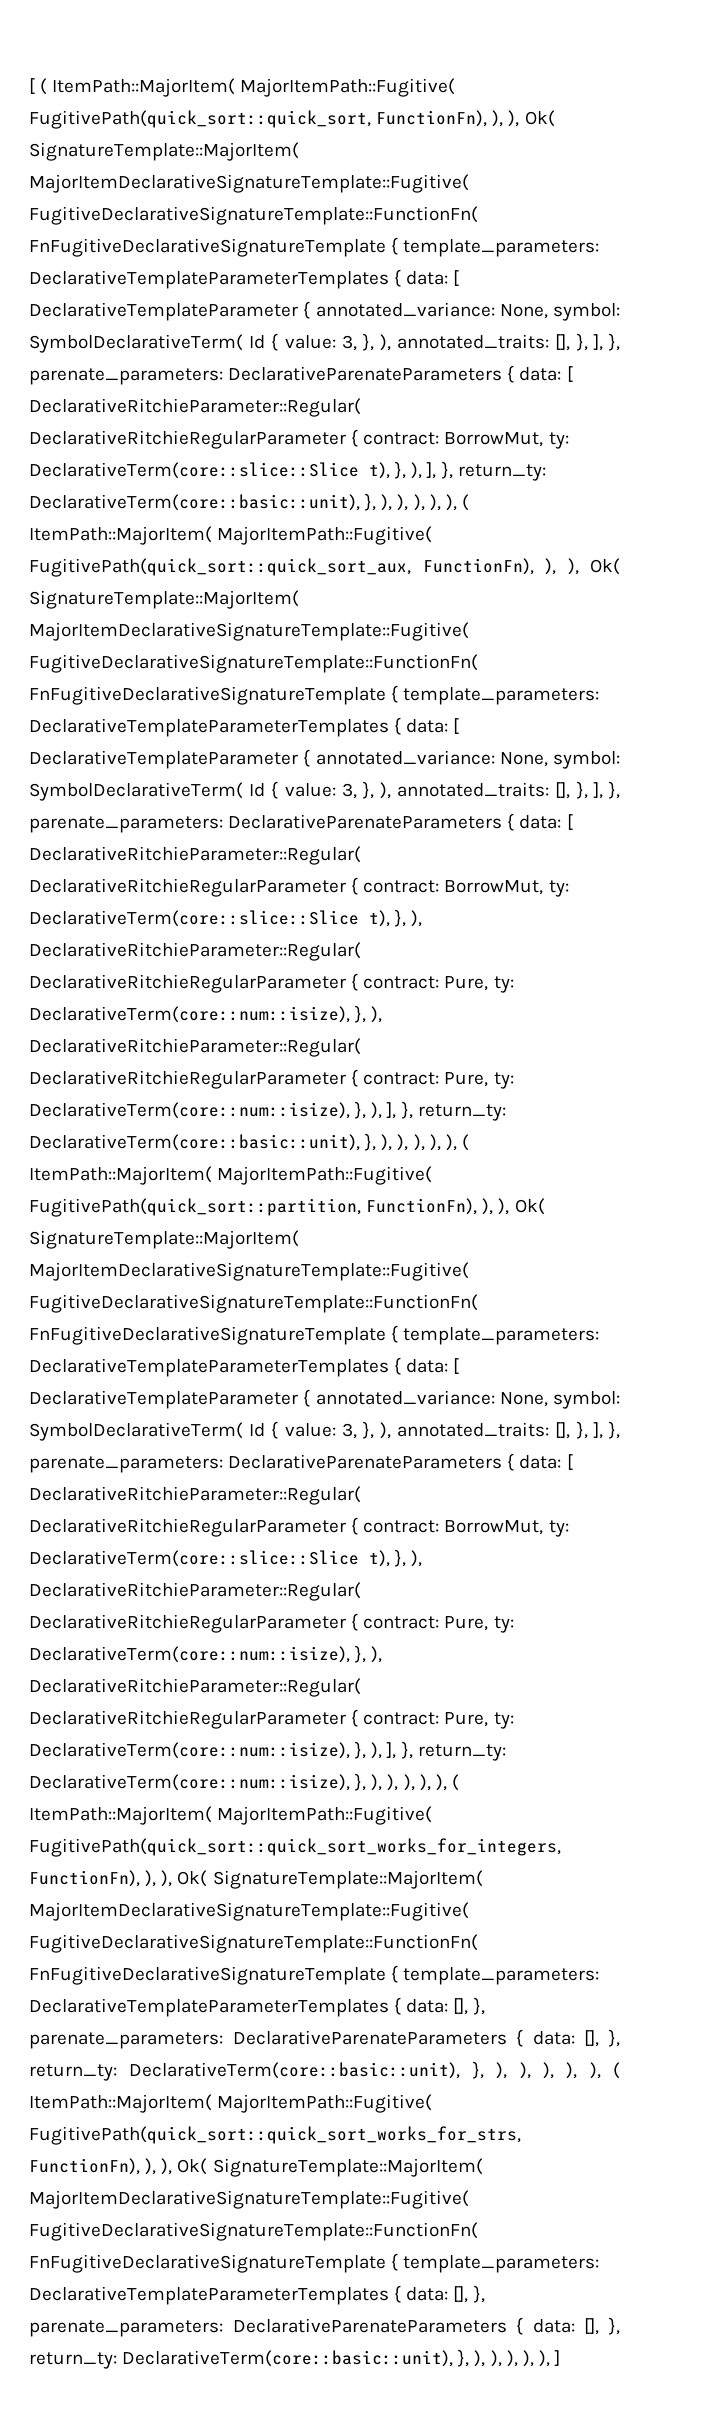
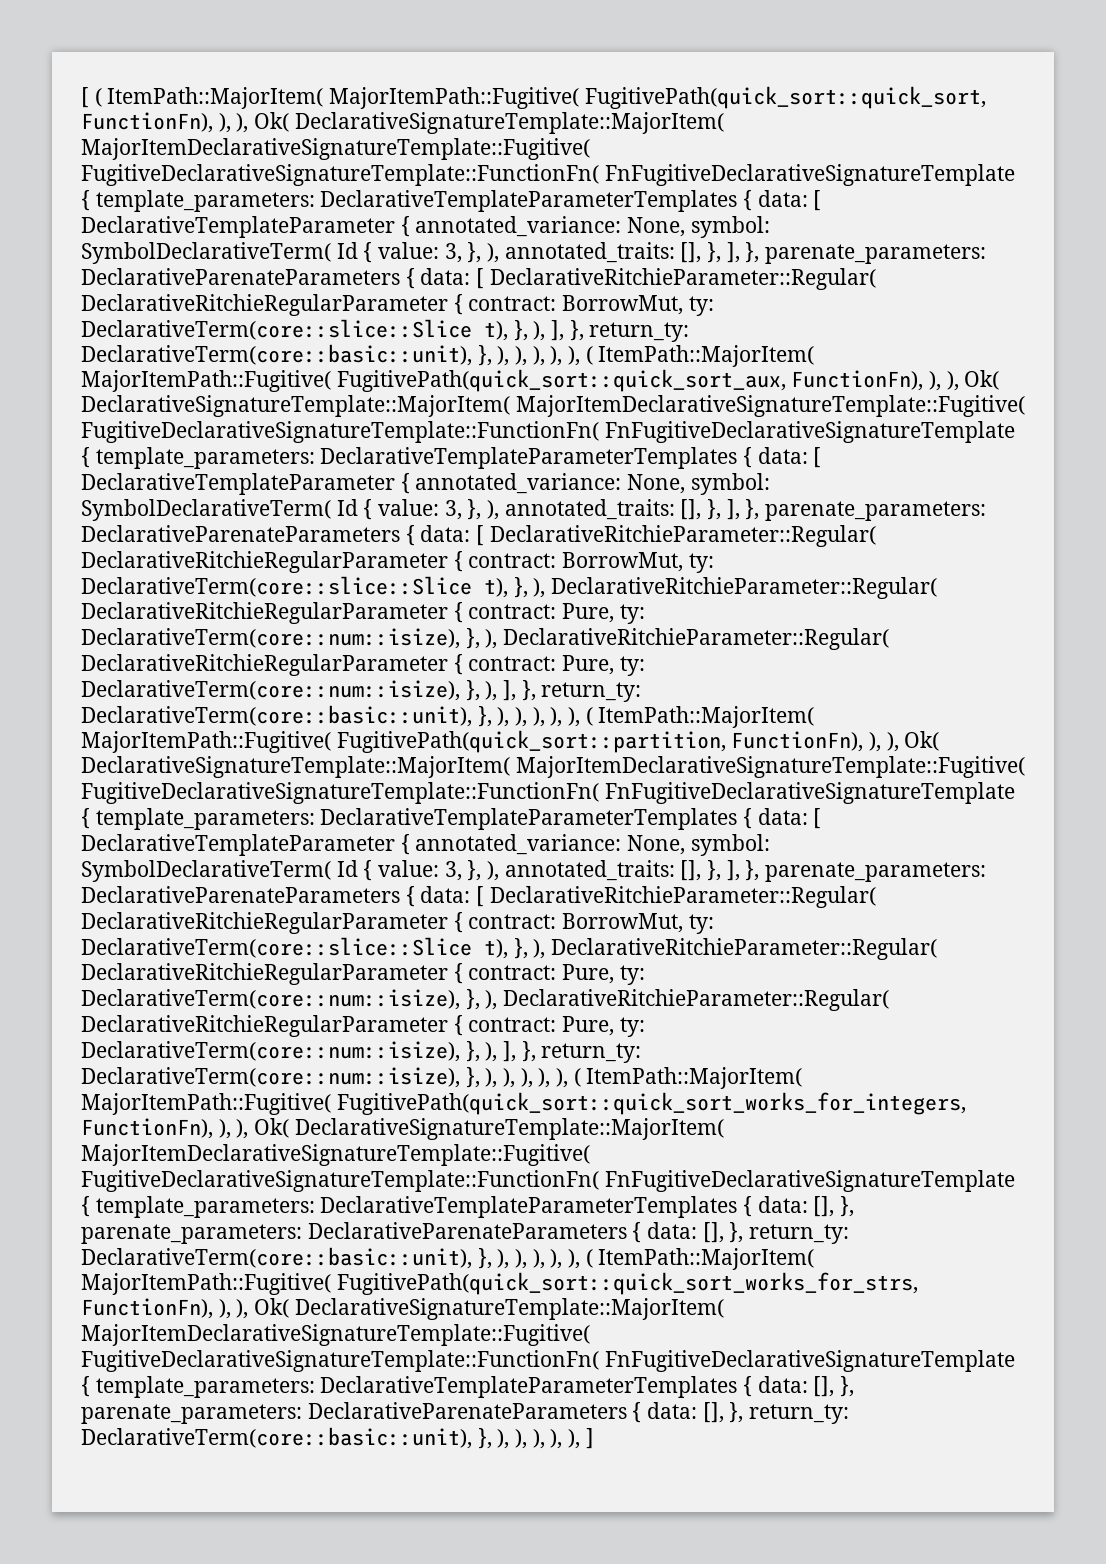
- [ ( ItemPath::MajorItem( MajorItemPath::Fugitive( FugitivePath(quick_sort::quick_sort, FunctionFn), ), ), Ok( SignatureTemplate::MajorItem( MajorItemDeclarativeSignatureTemplate::Fugitive( FugitiveDeclarativeSignatureTemplate::FunctionFn( FnFugitiveDeclarativeSignatureTemplate { template_parameters:
+ [ ( ItemPath::MajorItem( MajorItemPath::Fugitive( FugitivePath(quick_sort::quick_sort, FunctionFn), ), ), Ok( DeclarativeSignatureTemplate::MajorItem( MajorItemDeclarativeSignatureTemplate::Fugitive( FugitiveDeclarativeSignatureTemplate::FunctionFn( FnFugitiveDeclarativeSignatureTemplate { template_parameters:
- DeclarativeTerm(core::basic::unit), }, ), ), ), ), ), ( ItemPath::MajorItem( MajorItemPath::Fugitive( FugitivePath(quick_sort::quick_sort_aux, FunctionFn), ), ), Ok( SignatureTemplate::MajorItem( MajorItemDeclarativeSignatureTemplate::Fugitive( FugitiveDeclarativeSignatureTemplate::FunctionFn( FnFugitiveDeclarativeSignatureTemplate { template_parameters:
+ DeclarativeTerm(core::basic::unit), }, ), ), ), ), ), ( ItemPath::MajorItem( MajorItemPath::Fugitive( FugitivePath(quick_sort::quick_sort_aux, FunctionFn), ), ), Ok( DeclarativeSignatureTemplate::MajorItem( MajorItemDeclarativeSignatureTemplate::Fugitive( FugitiveDeclarativeSignatureTemplate::FunctionFn( FnFugitiveDeclarativeSignatureTemplate { template_parameters:
- DeclarativeTerm(core::basic::unit), }, ), ), ), ), ), ( ItemPath::MajorItem( MajorItemPath::Fugitive( FugitivePath(quick_sort::partition, FunctionFn), ), ), Ok( SignatureTemplate::MajorItem( MajorItemDeclarativeSignatureTemplate::Fugitive( FugitiveDeclarativeSignatureTemplate::FunctionFn( FnFugitiveDeclarativeSignatureTemplate { template_parameters:
+ DeclarativeTerm(core::basic::unit), }, ), ), ), ), ), ( ItemPath::MajorItem( MajorItemPath::Fugitive( FugitivePath(quick_sort::partition, FunctionFn), ), ), Ok( DeclarativeSignatureTemplate::MajorItem( MajorItemDeclarativeSignatureTemplate::Fugitive( FugitiveDeclarativeSignatureTemplate::FunctionFn( FnFugitiveDeclarativeSignatureTemplate { template_parameters:
- DeclarativeTerm(core::num::isize), }, ), ), ), ), ), ( ItemPath::MajorItem( MajorItemPath::Fugitive( FugitivePath(quick_sort::quick_sort_works_for_integers, FunctionFn), ), ), Ok( SignatureTemplate::MajorItem( MajorItemDeclarativeSignatureTemplate::Fugitive( FugitiveDeclarativeSignatureTemplate::FunctionFn( FnFugitiveDeclarativeSignatureTemplate { template_parameters:
+ DeclarativeTerm(core::num::isize), }, ), ), ), ), ), ( ItemPath::MajorItem( MajorItemPath::Fugitive( FugitivePath(quick_sort::quick_sort_works_for_integers, FunctionFn), ), ), Ok( DeclarativeSignatureTemplate::MajorItem( MajorItemDeclarativeSignatureTemplate::Fugitive( FugitiveDeclarativeSignatureTemplate::FunctionFn( FnFugitiveDeclarativeSignatureTemplate { template_parameters:
- DeclarativeTerm(core::basic::unit), }, ), ), ), ), ), ( ItemPath::MajorItem( MajorItemPath::Fugitive( FugitivePath(quick_sort::quick_sort_works_for_strs, FunctionFn), ), ), Ok( SignatureTemplate::MajorItem( MajorItemDeclarativeSignatureTemplate::Fugitive( FugitiveDeclarativeSignatureTemplate::FunctionFn( FnFugitiveDeclarativeSignatureTemplate { template_parameters:
+ DeclarativeTerm(core::basic::unit), }, ), ), ), ), ), ( ItemPath::MajorItem( MajorItemPath::Fugitive( FugitivePath(quick_sort::quick_sort_works_for_strs, FunctionFn), ), ), Ok( DeclarativeSignatureTemplate::MajorItem( MajorItemDeclarativeSignatureTemplate::Fugitive( FugitiveDeclarativeSignatureTemplate::FunctionFn( FnFugitiveDeclarativeSignatureTemplate { template_parameters:

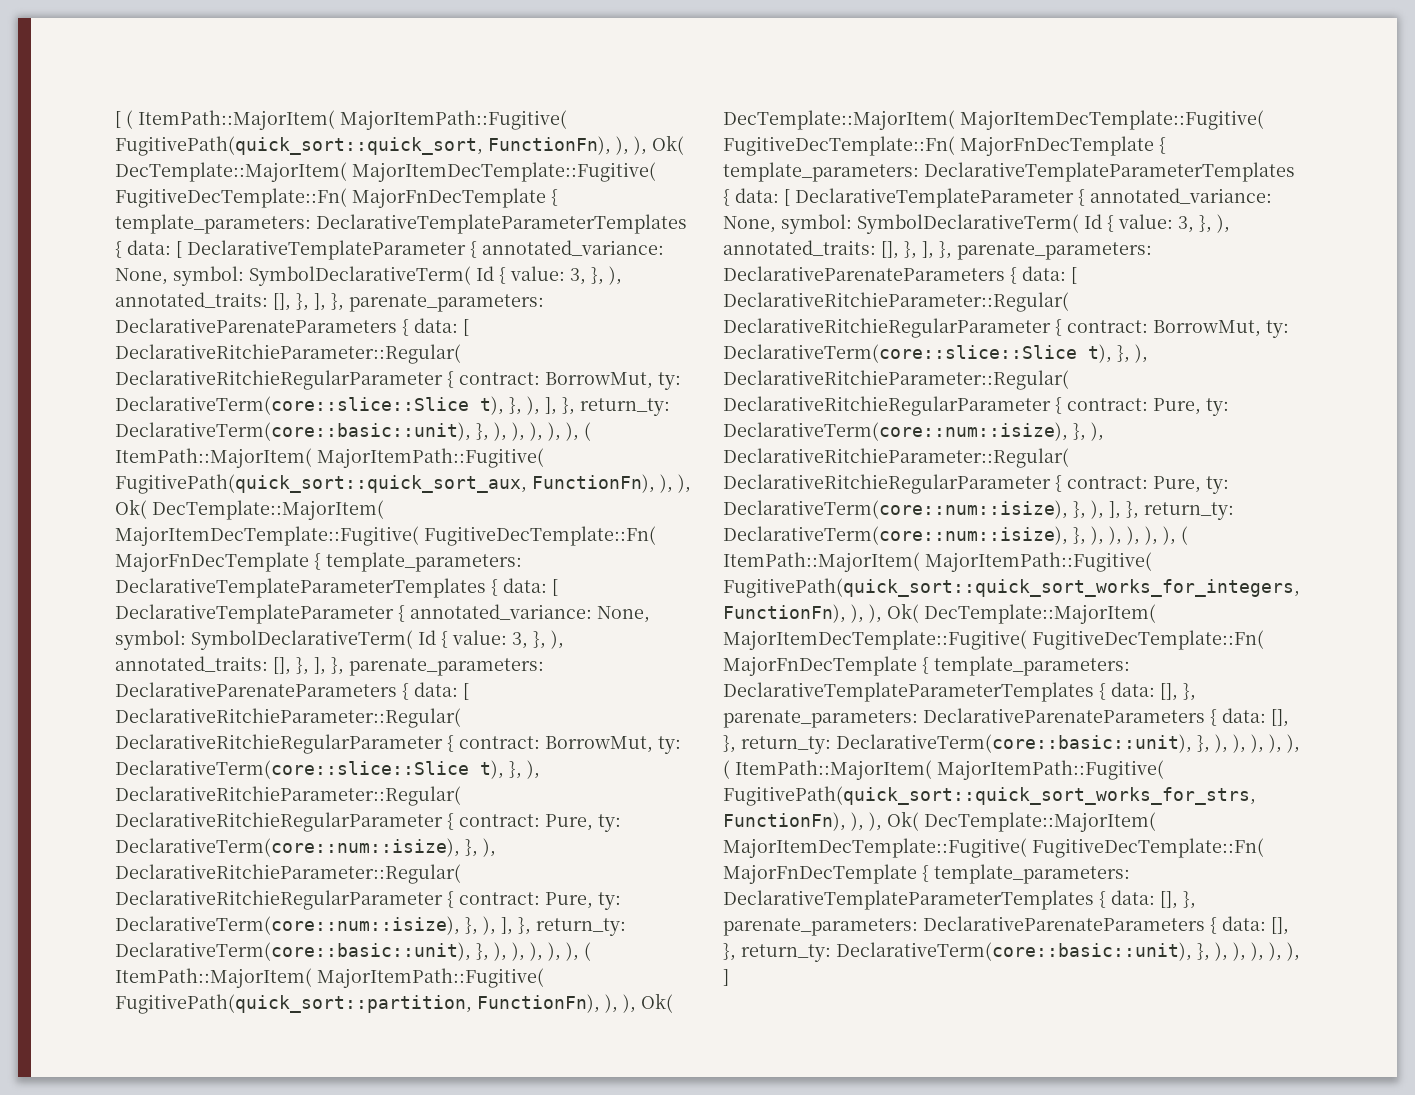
- [ ( ItemPath::MajorItem( MajorItemPath::Fugitive( FugitivePath(quick_sort::quick_sort, FunctionFn), ), ), Ok( DeclarativeSignatureTemplate::MajorItem( MajorItemDeclarativeSignatureTemplate::Fugitive( FugitiveDeclarativeSignatureTemplate::FunctionFn( FnFugitiveDeclarativeSignatureTemplate { template_parameters:
+ [ ( ItemPath::MajorItem( MajorItemPath::Fugitive( FugitivePath(quick_sort::quick_sort, FunctionFn), ), ), Ok( DecTemplate::MajorItem( MajorItemDecTemplate::Fugitive( FugitiveDecTemplate::Fn( MajorFnDecTemplate { template_parameters:
- DeclarativeTerm(core::basic::unit), }, ), ), ), ), ), ( ItemPath::MajorItem( MajorItemPath::Fugitive( FugitivePath(quick_sort::quick_sort_aux, FunctionFn), ), ), Ok( DeclarativeSignatureTemplate::MajorItem( MajorItemDeclarativeSignatureTemplate::Fugitive( FugitiveDeclarativeSignatureTemplate::FunctionFn( FnFugitiveDeclarativeSignatureTemplate { template_parameters:
+ DeclarativeTerm(core::basic::unit), }, ), ), ), ), ), ( ItemPath::MajorItem( MajorItemPath::Fugitive( FugitivePath(quick_sort::quick_sort_aux, FunctionFn), ), ), Ok( DecTemplate::MajorItem( MajorItemDecTemplate::Fugitive( FugitiveDecTemplate::Fn( MajorFnDecTemplate { template_parameters:
- DeclarativeTerm(core::basic::unit), }, ), ), ), ), ), ( ItemPath::MajorItem( MajorItemPath::Fugitive( FugitivePath(quick_sort::partition, FunctionFn), ), ), Ok( DeclarativeSignatureTemplate::MajorItem( MajorItemDeclarativeSignatureTemplate::Fugitive( FugitiveDeclarativeSignatureTemplate::FunctionFn( FnFugitiveDeclarativeSignatureTemplate { template_parameters:
+ DeclarativeTerm(core::basic::unit), }, ), ), ), ), ), ( ItemPath::MajorItem( MajorItemPath::Fugitive( FugitivePath(quick_sort::partition, FunctionFn), ), ), Ok( DecTemplate::MajorItem( MajorItemDecTemplate::Fugitive( FugitiveDecTemplate::Fn( MajorFnDecTemplate { template_parameters:
- DeclarativeTerm(core::num::isize), }, ), ), ), ), ), ( ItemPath::MajorItem( MajorItemPath::Fugitive( FugitivePath(quick_sort::quick_sort_works_for_integers, FunctionFn), ), ), Ok( DeclarativeSignatureTemplate::MajorItem( MajorItemDeclarativeSignatureTemplate::Fugitive( FugitiveDeclarativeSignatureTemplate::FunctionFn( FnFugitiveDeclarativeSignatureTemplate { template_parameters:
+ DeclarativeTerm(core::num::isize), }, ), ), ), ), ), ( ItemPath::MajorItem( MajorItemPath::Fugitive( FugitivePath(quick_sort::quick_sort_works_for_integers, FunctionFn), ), ), Ok( DecTemplate::MajorItem( MajorItemDecTemplate::Fugitive( FugitiveDecTemplate::Fn( MajorFnDecTemplate { template_parameters:
- DeclarativeTerm(core::basic::unit), }, ), ), ), ), ), ( ItemPath::MajorItem( MajorItemPath::Fugitive( FugitivePath(quick_sort::quick_sort_works_for_strs, FunctionFn), ), ), Ok( DeclarativeSignatureTemplate::MajorItem( MajorItemDeclarativeSignatureTemplate::Fugitive( FugitiveDeclarativeSignatureTemplate::FunctionFn( FnFugitiveDeclarativeSignatureTemplate { template_parameters:
+ DeclarativeTerm(core::basic::unit), }, ), ), ), ), ), ( ItemPath::MajorItem( MajorItemPath::Fugitive( FugitivePath(quick_sort::quick_sort_works_for_strs, FunctionFn), ), ), Ok( DecTemplate::MajorItem( MajorItemDecTemplate::Fugitive( FugitiveDecTemplate::Fn( MajorFnDecTemplate { template_parameters:

